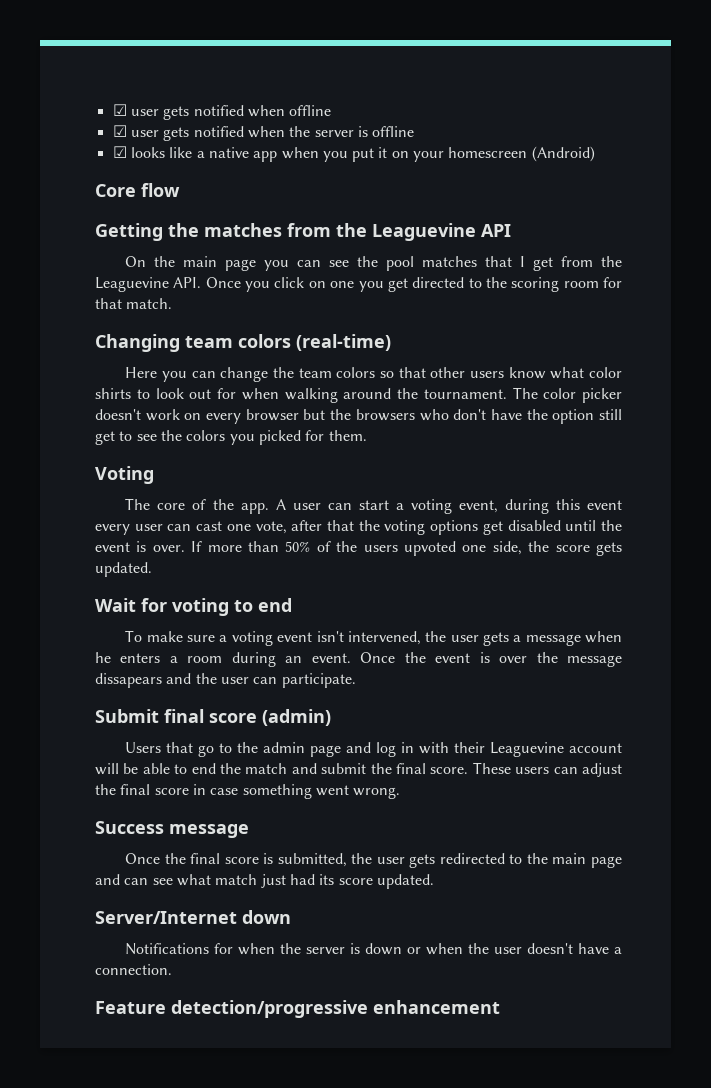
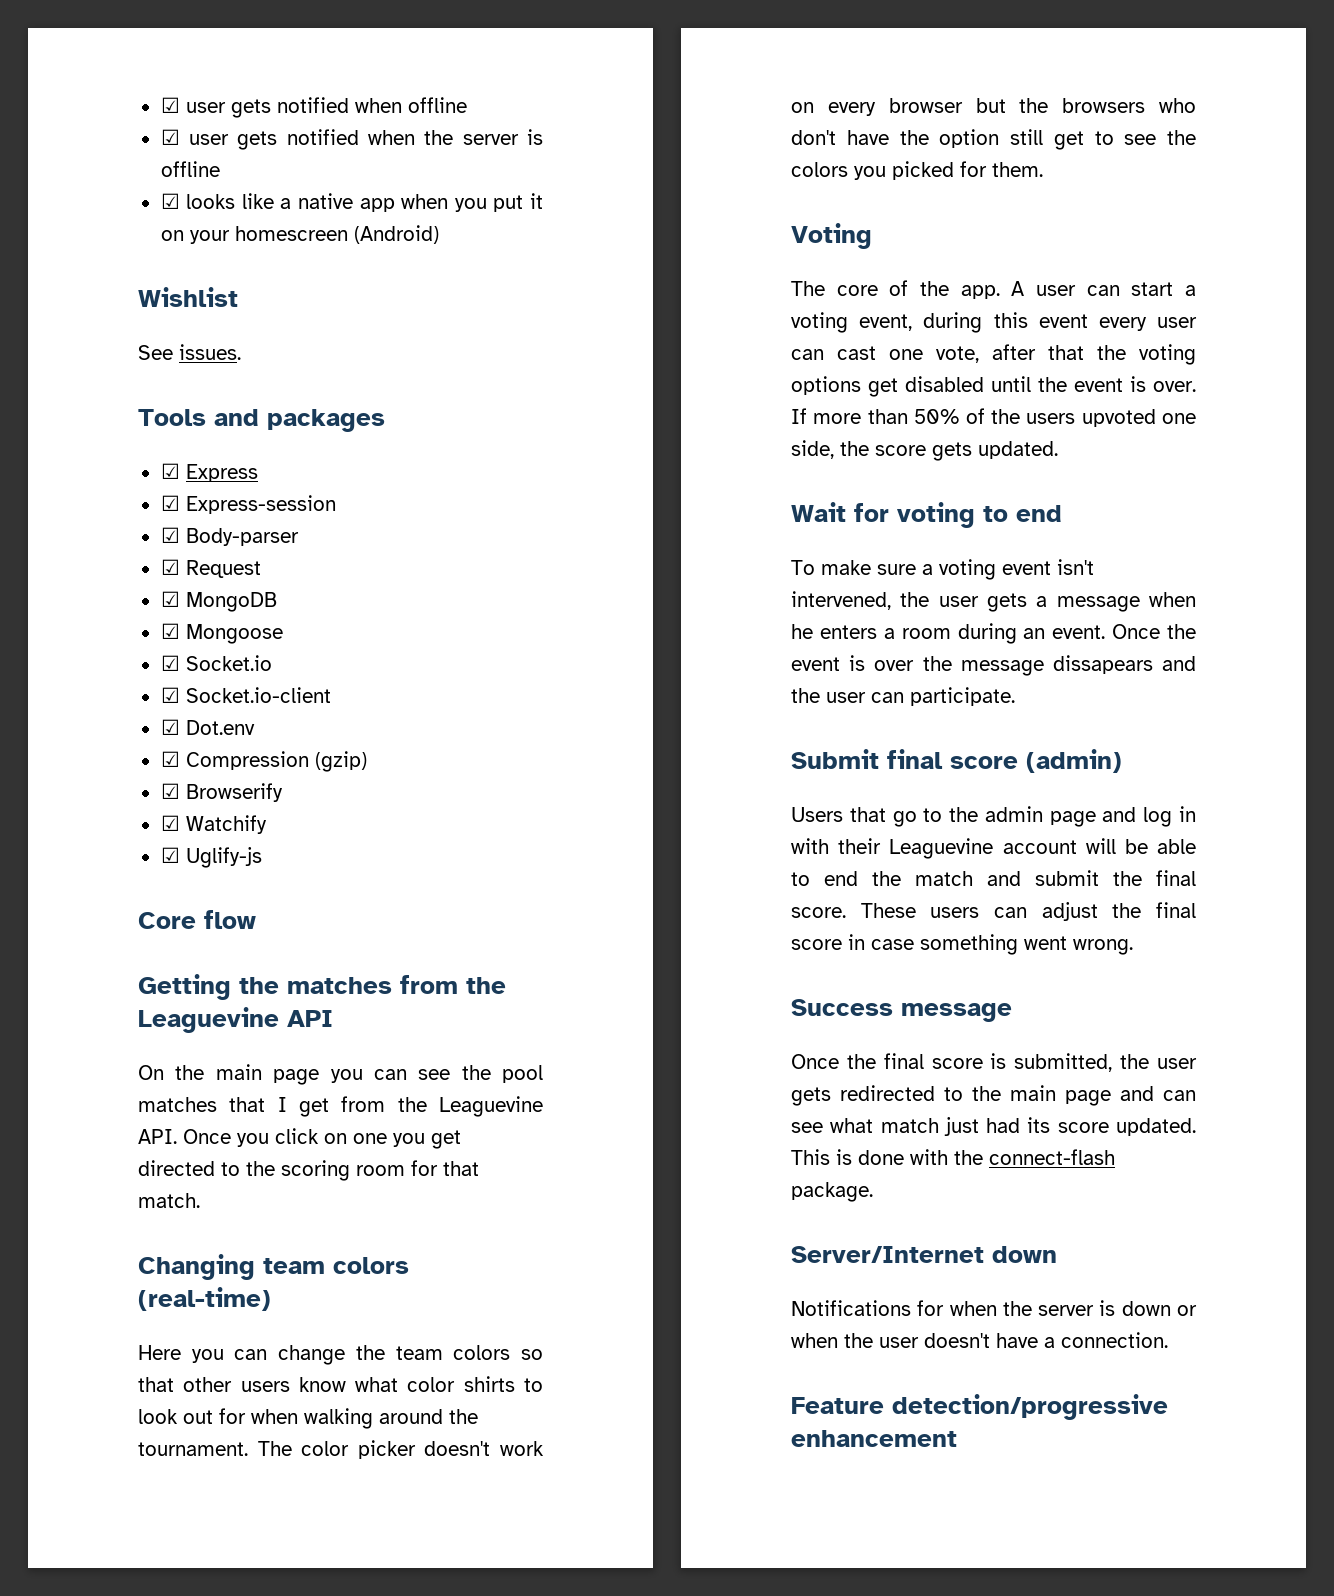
+ Wishlist
+ See issues.
+ Tools and packages
+ ☑ Express
+ ☑ Express-session
+ ☑ Body-parser
+ ☑ Request
+ ☑ MongoDB
+ ☑ Mongoose
+ ☑ Socket.io
+ ☑ Socket.io-client
+ ☑ Dot.env
+ ☑ Compression (gzip)
+ ☑ Browserify
+ ☑ Watchify
+ ☑ Uglify-js
+ This is done with the connect-flash package.

